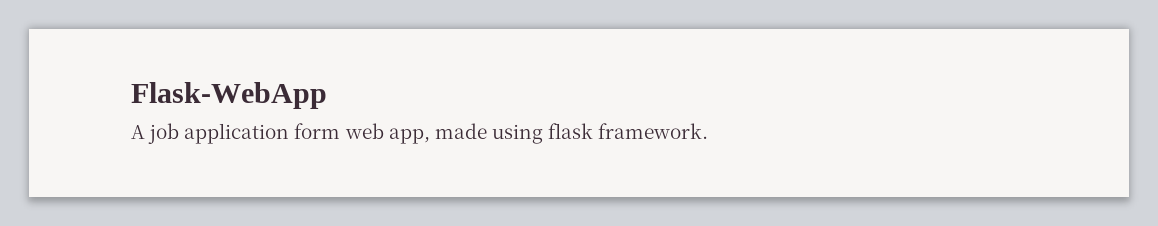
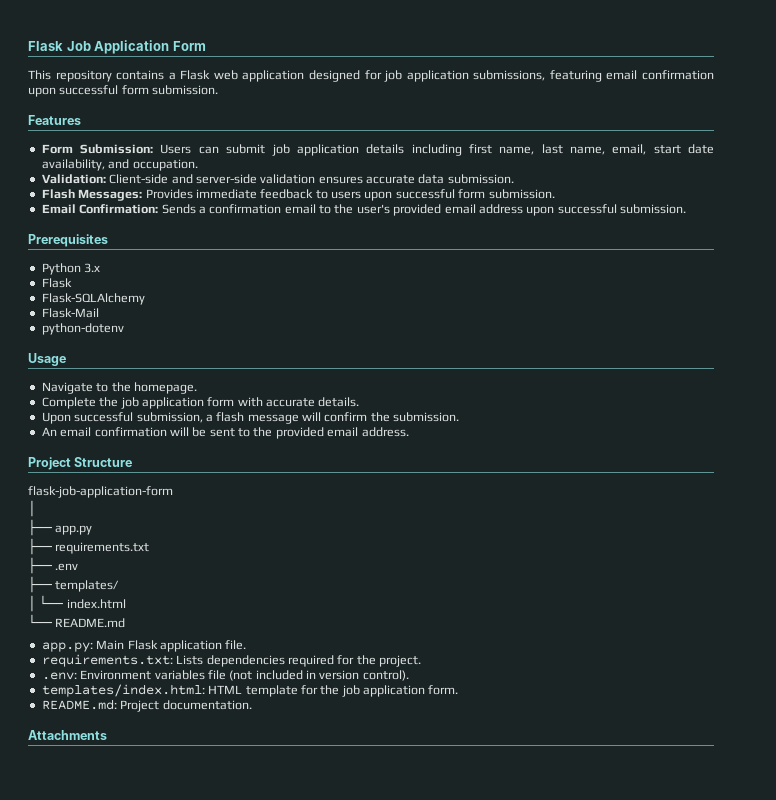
- Flask-WebApp
- A job application form web app, made using flask framework.
+ Flask Job Application Form
+ This repository contains a Flask web application designed for job application submissions, featuring email confirmation upon successful form submission.
+ Features
+ Form Submission: Users can submit job application details including first name, last name, email, start date availability, and occupation.
+ Validation: Client-side and server-side validation ensures accurate data submission.
+ Flash Messages: Provides immediate feedback to users upon successful form submission.
+ Email Confirmation: Sends a confirmation email to the user's provided email address upon successful submission.
+ Prerequisites
+ Python 3.x
+ Flask
+ Flask-SQLAlchemy
+ Flask-Mail
+ python-dotenv
+ Usage
+ Navigate to the homepage.
+ Complete the job application form with accurate details.
+ Upon successful submission, a flash message will confirm the submission.
+ An email confirmation will be sent to the provided email address.
+ Project Structure
+ flask-job-application-form
+ │
+ ├── app.py
+ ├── requirements.txt
+ ├── .env
+ ├── templates/
+ │ └── index.html
+ └── README.md
+ app.py: Main Flask application file.
+ requirements.txt: Lists dependencies required for the project.
+ .env: Environment variables file (not included in version control).
+ templates/index.html: HTML template for the job application form.
+ README.md: Project documentation.
+ Attachments

